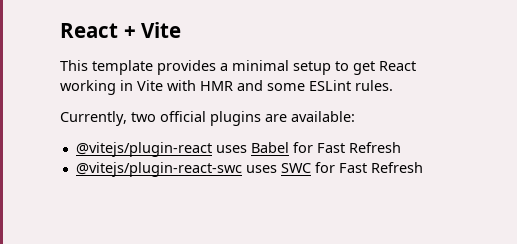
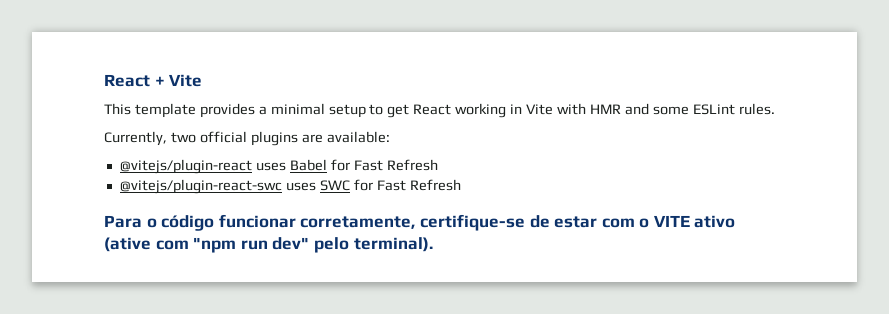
+ Para o código funcionar corretamente, certifique-se de estar com o VITE ativo (ative com "npm run dev" pelo terminal).

